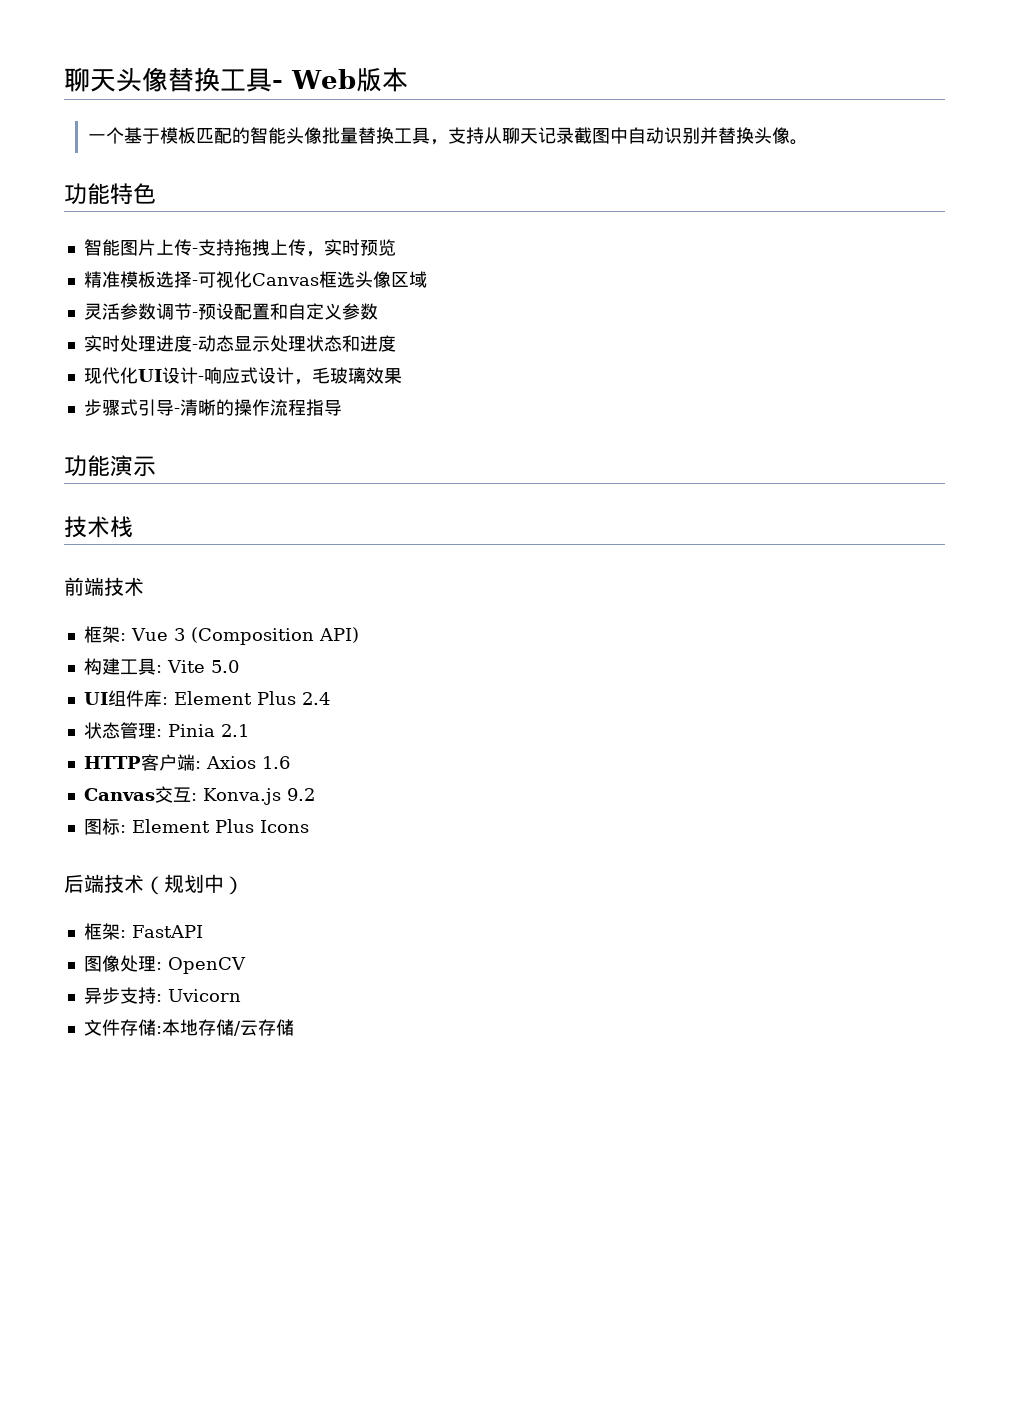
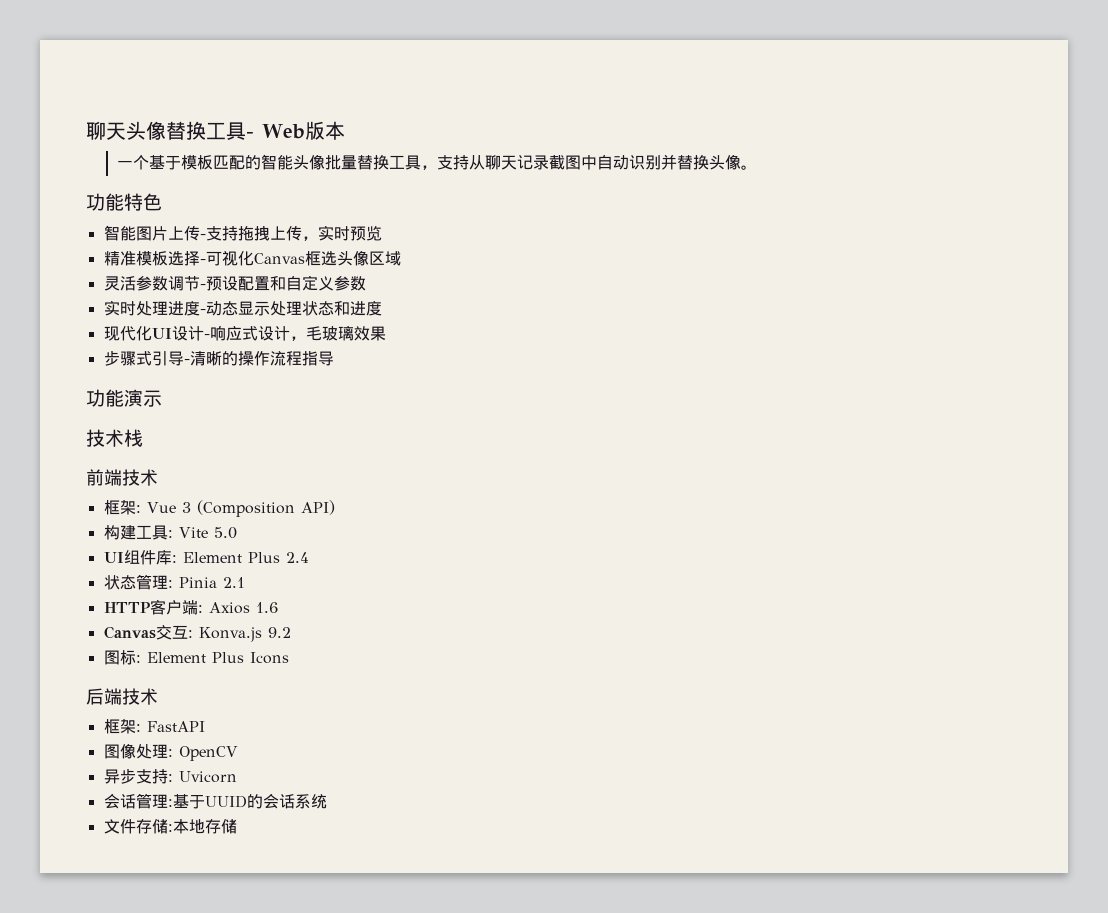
- 后端技术（规划中）
+ 后端技术
+ 会话管理:基于UUID的会话系统
- 文件存储:本地存储/云存储
+ 文件存储:本地存储

